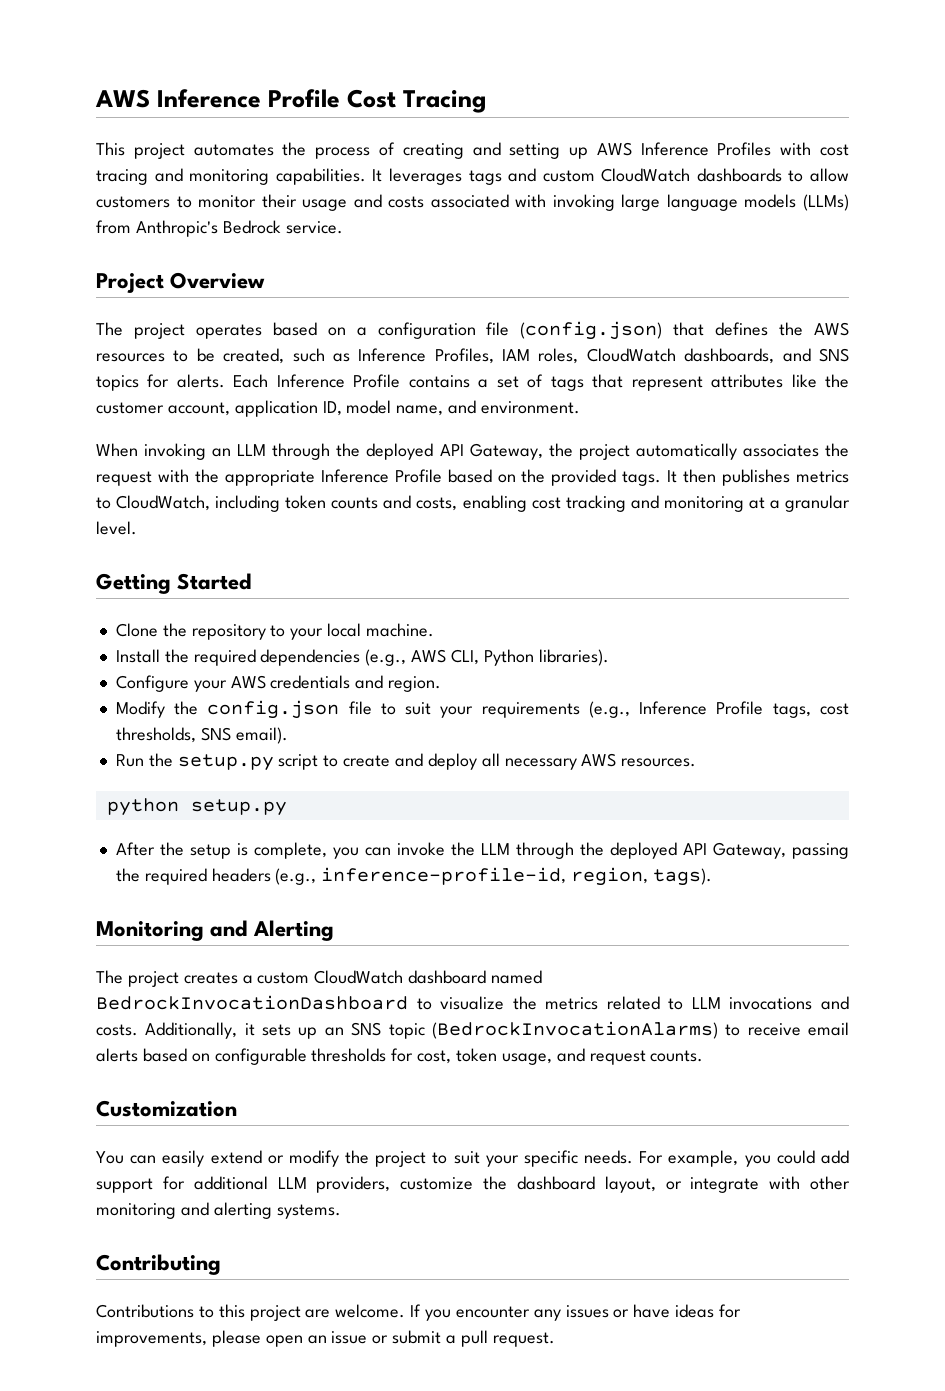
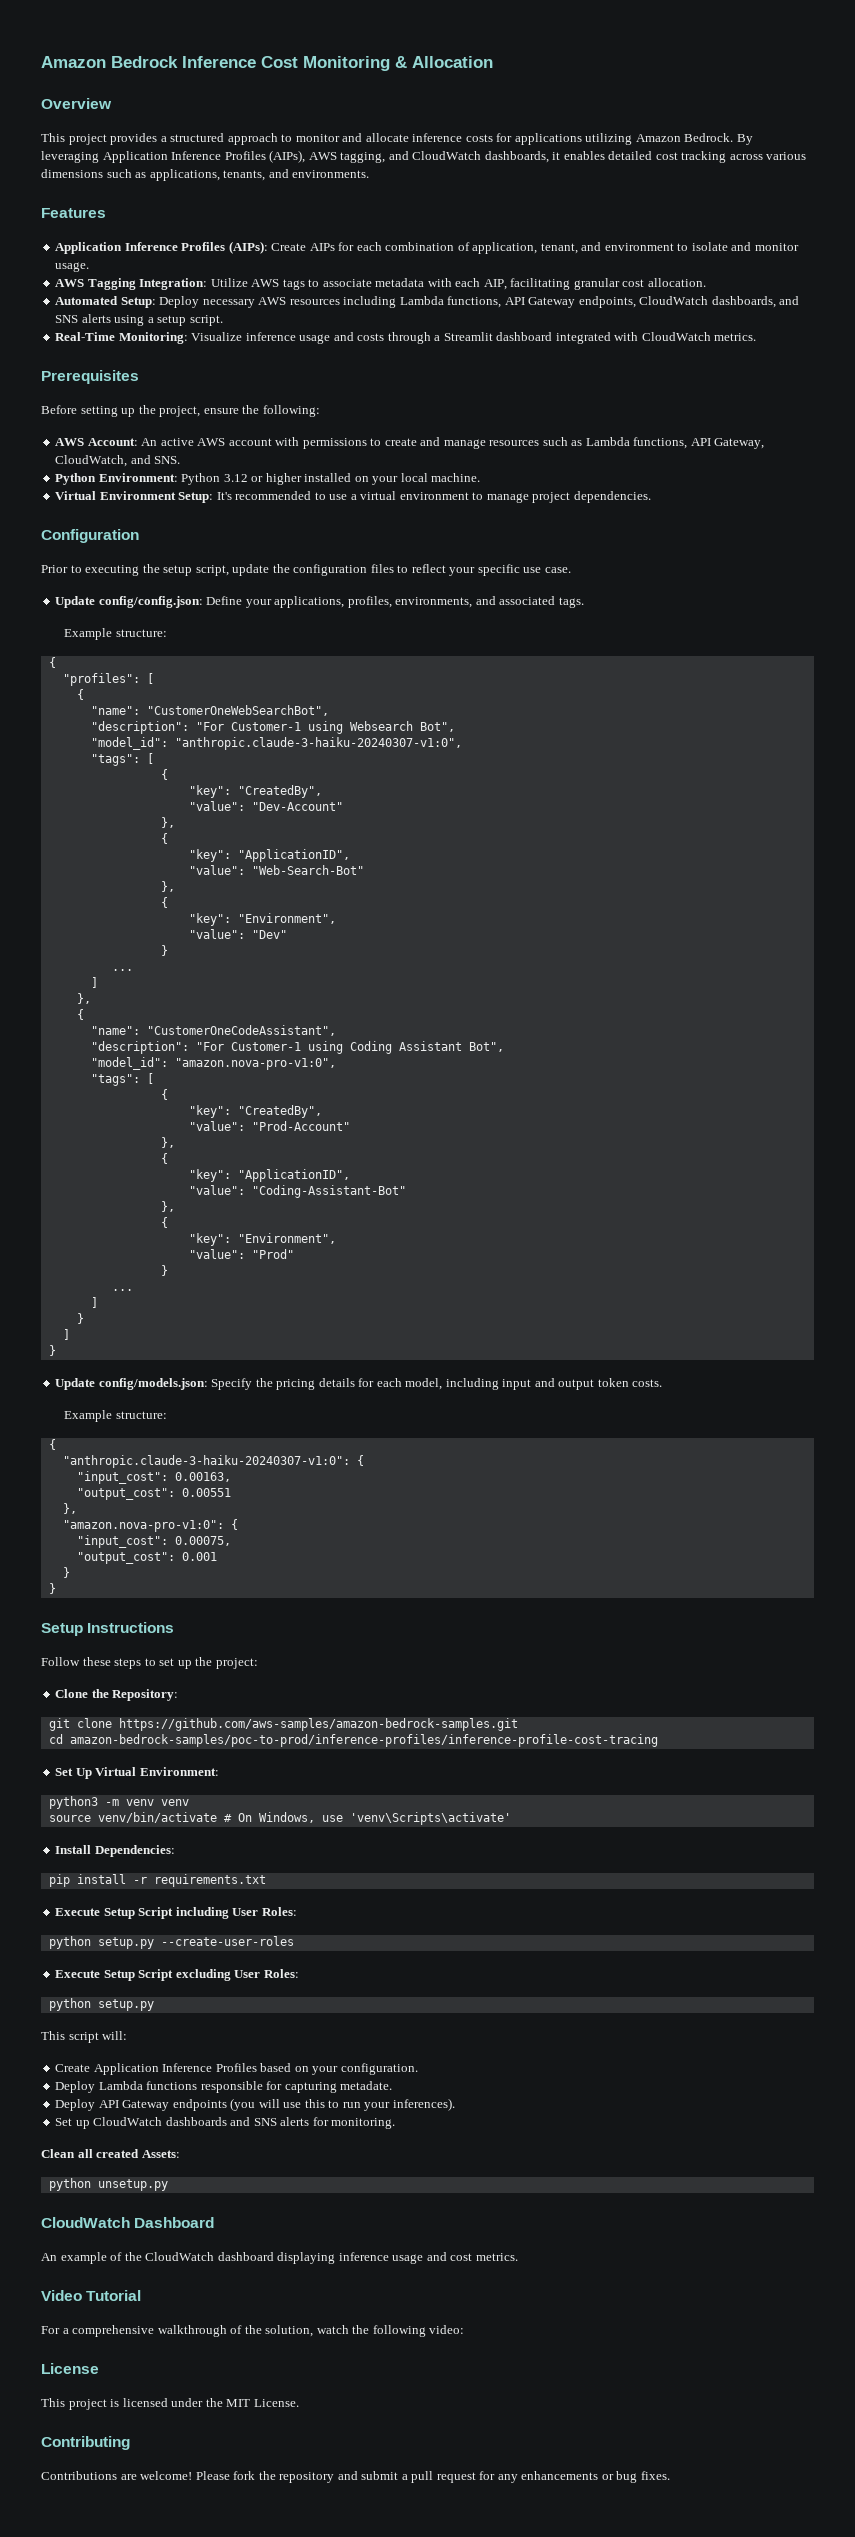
- AWS Inference Profile Cost Tracing
- This project automates the process of creating and setting up AWS Inference Profiles with cost tracing and monitoring capabilities. It leverages tags and custom CloudWatch dashboards to allow customers to monitor their usage and costs associated with invoking large language models (LLMs) from Anthropic's Bedrock service.
- Project Overview
- The project operates based on a configuration file (config.json) that defines the AWS resources to be created, such as Inference Profiles, IAM roles, CloudWatch dashboards, and SNS topics for alerts. Each Inference Profile contains a set of tags that represent attributes like the customer account, application ID, model name, and environment.
- When invoking an LLM through the deployed API Gateway, the project automatically associates the request with the appropriate Inference Profile based on the provided tags. It then publishes metrics to CloudWatch, including token counts and costs, enabling cost tracking and monitoring at a granular level.
- Getting Started
- Clone the repository to your local machine.
- Install the required dependencies (e.g., AWS CLI, Python libraries).
- Configure your AWS credentials and region.
- Modify the config.json file to suit your requirements (e.g., Inference Profile tags, cost thresholds, SNS email).
- Run the setup.py script to create and deploy all necessary AWS resources.
+ Amazon Bedrock Inference Cost Monitoring & Allocation
+ Overview
+ This project provides a structured approach to monitor and allocate inference costs for applications utilizing Amazon Bedrock. By leveraging Application Inference Profiles (AIPs), AWS tagging, and CloudWatch dashboards, it enables detailed cost tracking across various dimensions such as applications, tenants, and environments.
+ Features
+ Application Inference Profiles (AIPs): Create AIPs for each combination of application, tenant, and environment to isolate and monitor usage.
+ AWS Tagging Integration: Utilize AWS tags to associate metadata with each AIP, facilitating granular cost allocation.
+ Automated Setup: Deploy necessary AWS resources including Lambda functions, API Gateway endpoints, CloudWatch dashboards, and SNS alerts using a setup script.
+ Real-Time Monitoring: Visualize inference usage and costs through a Streamlit dashboard integrated with CloudWatch metrics.
+ Prerequisites
+ Before setting up the project, ensure the following:
+ AWS Account: An active AWS account with permissions to create and manage resources such as Lambda functions, API Gateway, CloudWatch, and SNS.
+ Python Environment: Python 3.12 or higher installed on your local machine.
+ Virtual Environment Setup: It's recommended to use a virtual environment to manage project dependencies.
+ Configuration
+ Prior to executing the setup script, update the configuration files to reflect your specific use case.
+ Update config/config.json: Define your applications, profiles, environments, and associated tags.
+ Example structure:
+ {
+ "profiles": [
+ {
+ "name": "CustomerOneWebSearchBot",
+ "description": "For Customer-1 using Websearch Bot",
+ "model_id": "anthropic.claude-3-haiku-20240307-v1:0",
+ "tags": [
+ {
+ "key": "CreatedBy",
+ "value": "Dev-Account"
+ },
+ {
+ "key": "ApplicationID",
+ "value": "Web-Search-Bot"
+ },
+ {
+ "key": "Environment",
+ "value": "Dev"
+ }
+ ...
+ ]
+ },
+ {
+ "name": "CustomerOneCodeAssistant",
+ "description": "For Customer-1 using Coding Assistant Bot",
+ "model_id": "amazon.nova-pro-v1:0",
+ "tags": [
+ {
+ "key": "CreatedBy",
+ "value": "Prod-Account"
+ },
+ {
+ "key": "ApplicationID",
+ "value": "Coding-Assistant-Bot"
+ },
+ {
+ "key": "Environment",
+ "value": "Prod"
+ }
+ ...
+ ]
+ }
+ ]
+ }
+ Update config/models.json: Specify the pricing details for each model, including input and output token costs.
+ Example structure:
+ {
+ "anthropic.claude-3-haiku-20240307-v1:0": {
+ "input_cost": 0.00163,
+ "output_cost": 0.00551
+ },
+ "amazon.nova-pro-v1:0": {
+ "input_cost": 0.00075,
+ "output_cost": 0.001
+ }
+ }
+ Setup Instructions
+ Follow these steps to set up the project:
+ Clone the Repository:
+ git clone https://github.com/aws-samples/amazon-bedrock-samples.git
+ cd amazon-bedrock-samples/poc-to-prod/inference-profiles/inference-profile-cost-tracing
+ Set Up Virtual Environment:
+ python3 -m venv venv
+ source venv/bin/activate # On Windows, use 'venv\Scripts\activate'
+ Install Dependencies:
+ pip install -r requirements.txt
+ Execute Setup Script including User Roles:
+ python setup.py --create-user-roles
+ Execute Setup Script excluding User Roles:
  python setup.py
- After the setup is complete, you can invoke the LLM through the deployed API Gateway, passing the required headers (e.g., inference-profile-id, region, tags).
- Monitoring and Alerting
- The project creates a custom CloudWatch dashboard named BedrockInvocationDashboard to visualize the metrics related to LLM invocations and costs. Additionally, it sets up an SNS topic (BedrockInvocationAlarms) to receive email alerts based on configurable thresholds for cost, token usage, and request counts.
- Customization
- You can easily extend or modify the project to suit your specific needs. For example, you could add support for additional LLM providers, customize the dashboard layout, or integrate with other monitoring and alerting systems.
+ This script will:
+ Create Application Inference Profiles based on your configuration.
+ Deploy Lambda functions responsible for capturing metadate.
+ Deploy API Gateway endpoints (you will use this to run your inferences).
+ Set up CloudWatch dashboards and SNS alerts for monitoring.
+ Clean all created Assets:
+ python unsetup.py
+ CloudWatch Dashboard
+ An example of the CloudWatch dashboard displaying inference usage and cost metrics.
+ Video Tutorial
+ For a comprehensive walkthrough of the solution, watch the following video:
+ License
+ This project is licensed under the MIT License.
  Contributing
- Contributions to this project are welcome. If you encounter any issues or have ideas for improvements, please open an issue or submit a pull request.
+ Contributions are welcome! Please fork the repository and submit a pull request for any enhancements or bug fixes.

